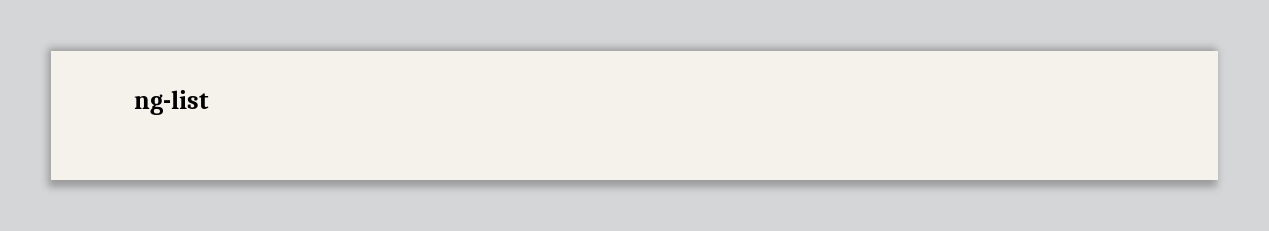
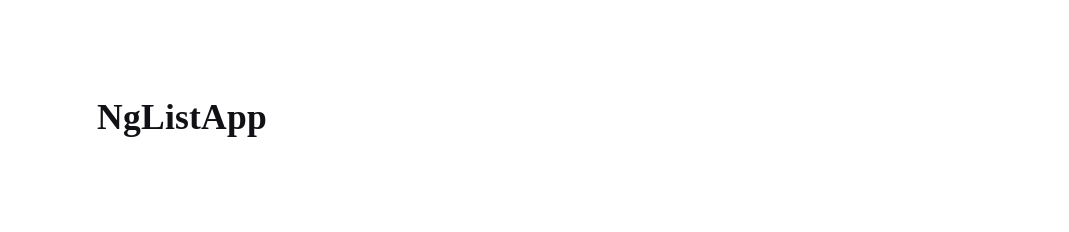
- ng-list
+ NgListApp

